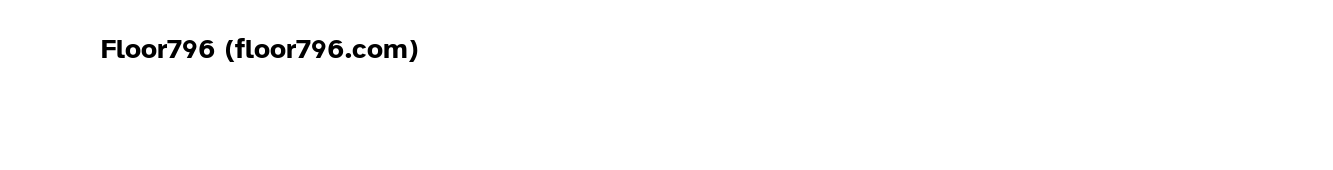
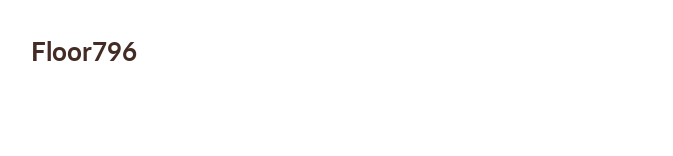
- Floor796 (floor796.com)
+ Floor796

